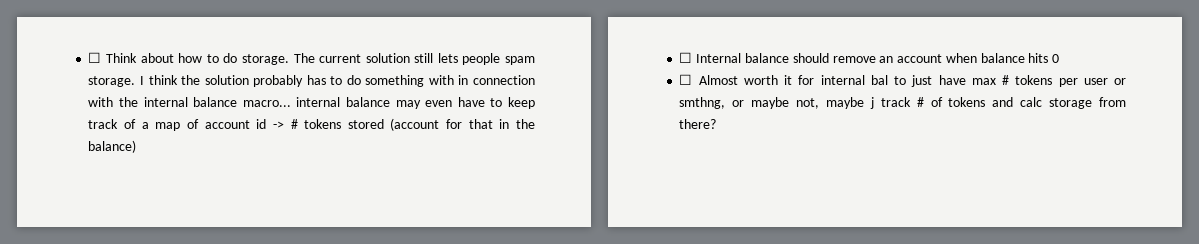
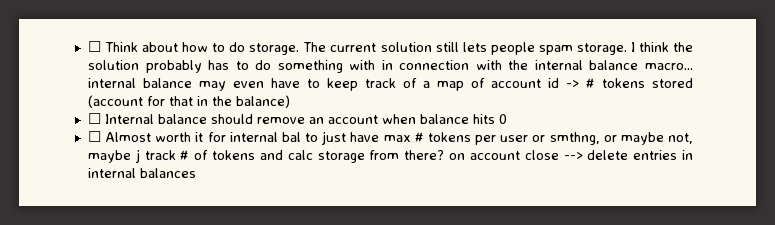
- ☐ Almost worth it for internal bal to just have max # tokens per user or smthng, or maybe not, maybe j track # of tokens and calc storage from there?
+ ☐ Almost worth it for internal bal to just have max # tokens per user or smthng, or maybe not, maybe j track # of tokens and calc storage from there? on account close --> delete entries in internal balances

